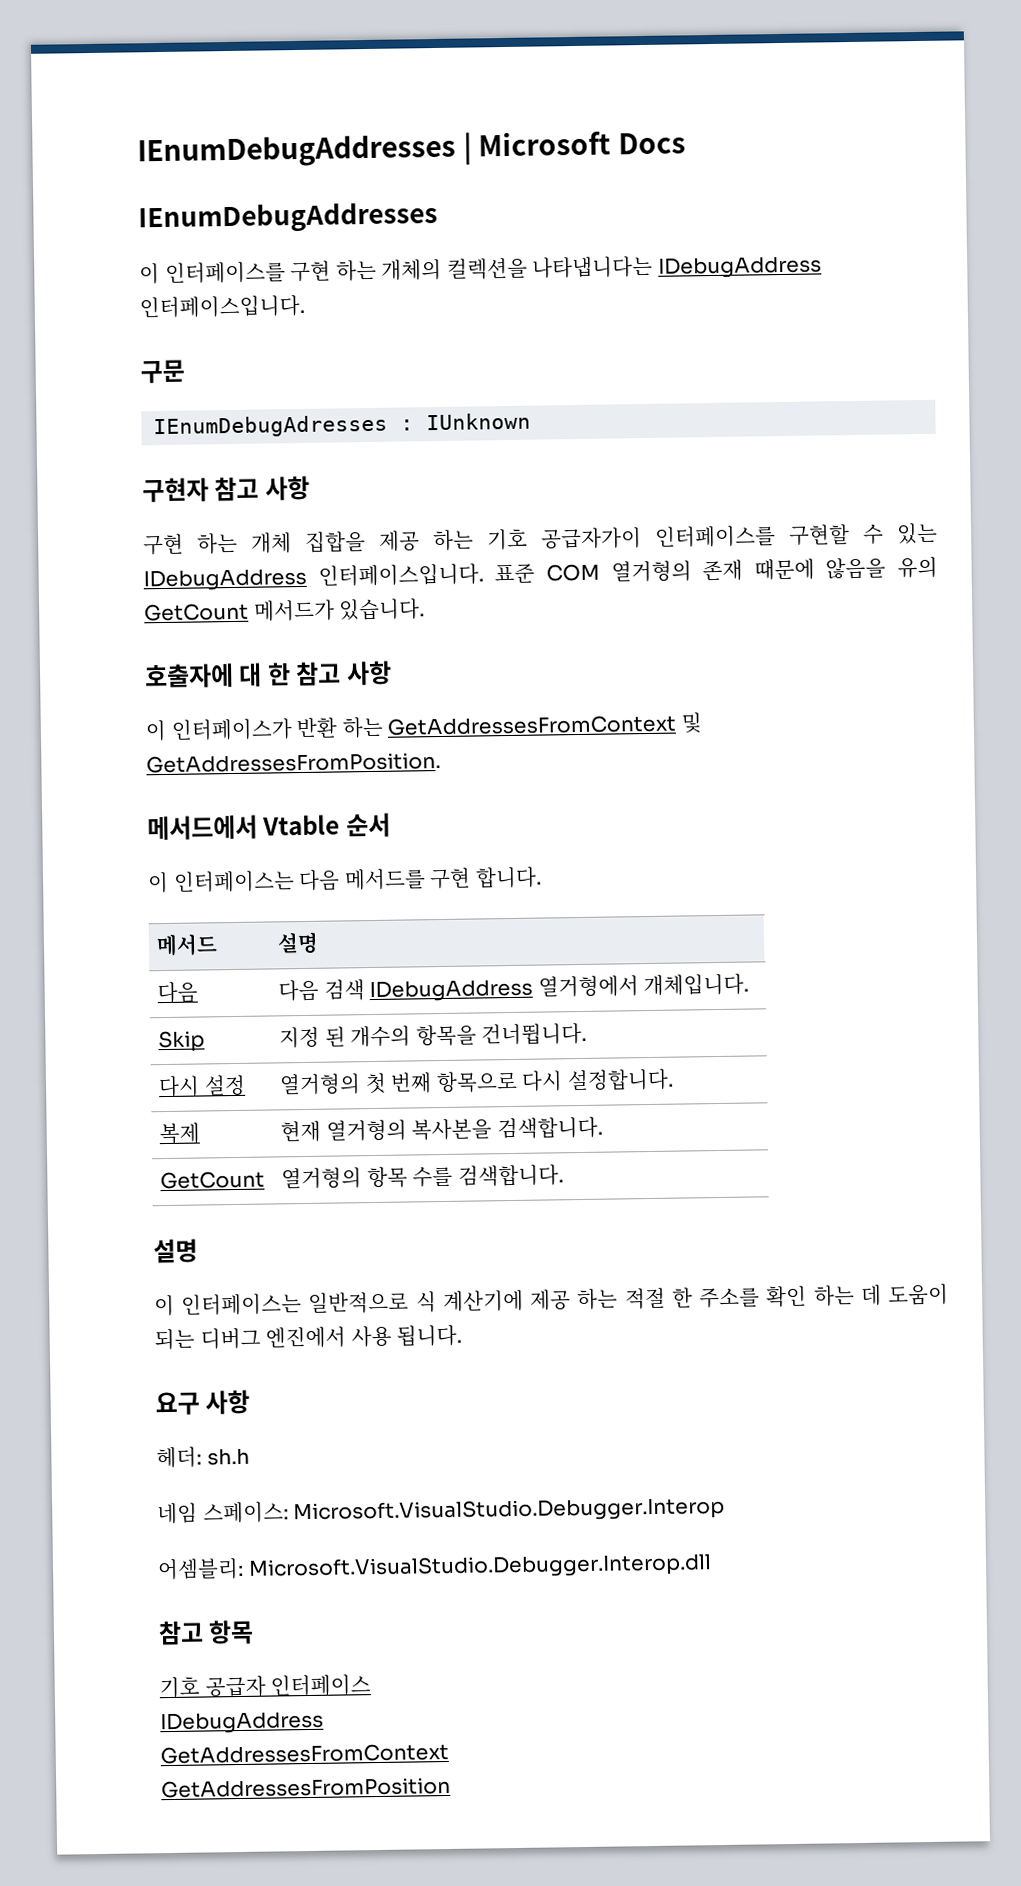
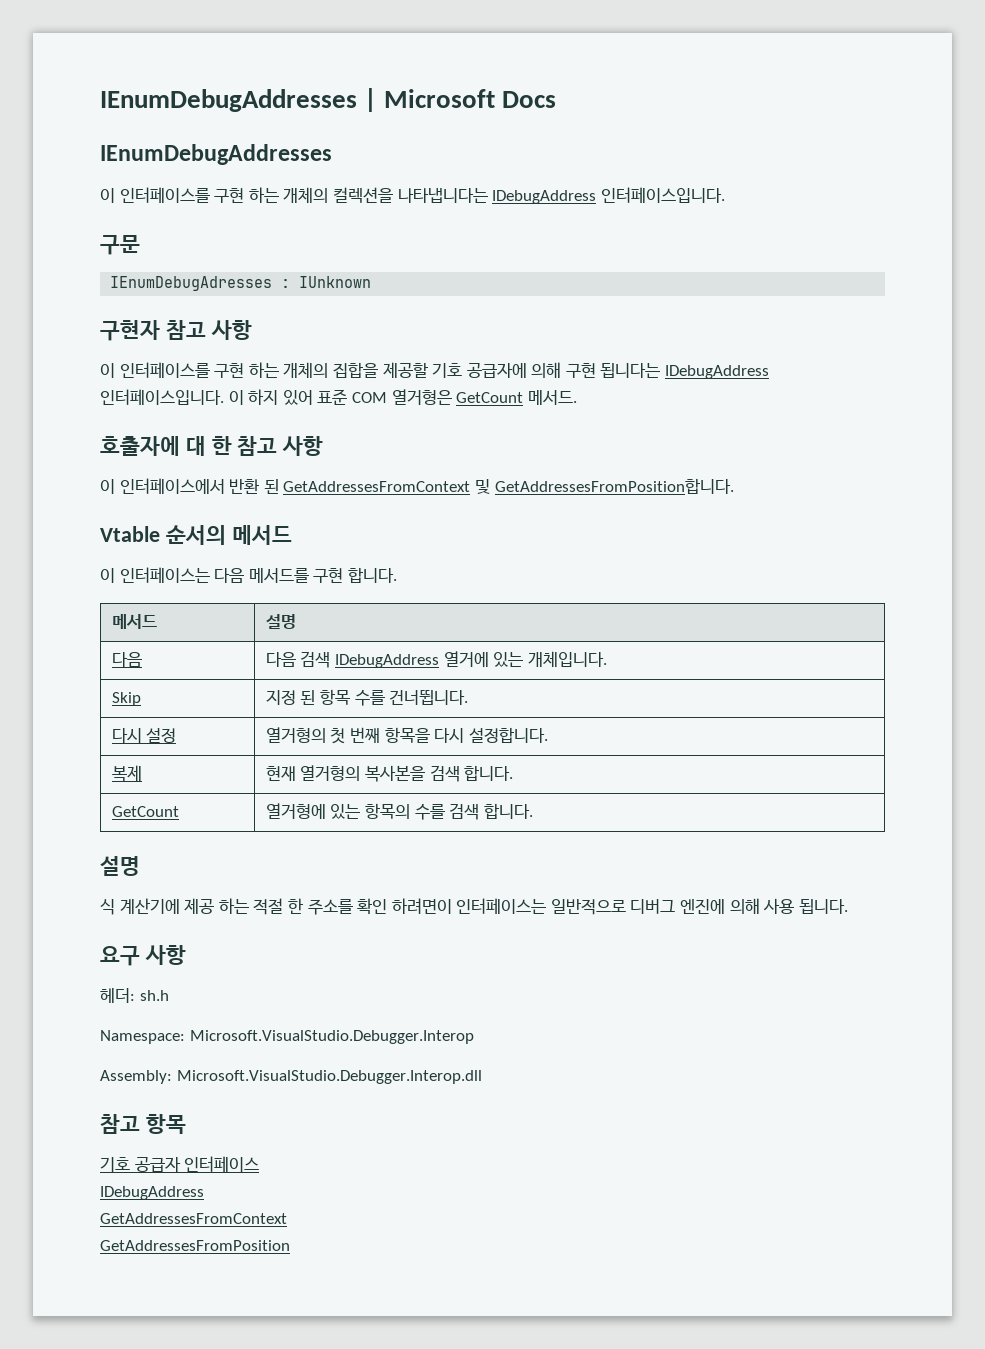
- 구현 하는 개체 집합을 제공 하는 기호 공급자가이 인터페이스를 구현할 수 있는 IDebugAddress 인터페이스입니다. 표준 COM 열거형의 존재 때문에 않음을 유의 GetCount 메서드가 있습니다.
+ 이 인터페이스를 구현 하는 개체의 집합을 제공할 기호 공급자에 의해 구현 됩니다는 IDebugAddress 인터페이스입니다. 이 하지 있어 표준 COM 열거형은 GetCount 메서드.
- 이 인터페이스가 반환 하는 GetAddressesFromContext 및 GetAddressesFromPosition.
- 메서드에서 Vtable 순서
+ 이 인터페이스에서 반환 된 GetAddressesFromContext 및 GetAddressesFromPosition합니다.
+ Vtable 순서의 메서드
- 다음 | 다음 검색 IDebugAddress 열거형에서 개체입니다.
+ 다음 | 다음 검색 IDebugAddress 열거에 있는 개체입니다.
- Skip | 지정 된 개수의 항목을 건너뜁니다.
+ Skip | 지정 된 항목 수를 건너뜁니다.
- 다시 설정 | 열거형의 첫 번째 항목으로 다시 설정합니다.
+ 다시 설정 | 열거형의 첫 번째 항목을 다시 설정합니다.
- 복제 | 현재 열거형의 복사본을 검색합니다.
+ 복제 | 현재 열거형의 복사본을 검색 합니다.
- GetCount | 열거형의 항목 수를 검색합니다.
+ GetCount | 열거형에 있는 항목의 수를 검색 합니다.
  설명
- 이 인터페이스는 일반적으로 식 계산기에 제공 하는 적절 한 주소를 확인 하는 데 도움이 되는 디버그 엔진에서 사용 됩니다.
+ 식 계산기에 제공 하는 적절 한 주소를 확인 하려면이 인터페이스는 일반적으로 디버그 엔진에 의해 사용 됩니다.
- 네임 스페이스: Microsoft.VisualStudio.Debugger.Interop
+ Namespace: Microsoft.VisualStudio.Debugger.Interop
- 어셈블리: Microsoft.VisualStudio.Debugger.Interop.dll
+ Assembly: Microsoft.VisualStudio.Debugger.Interop.dll

